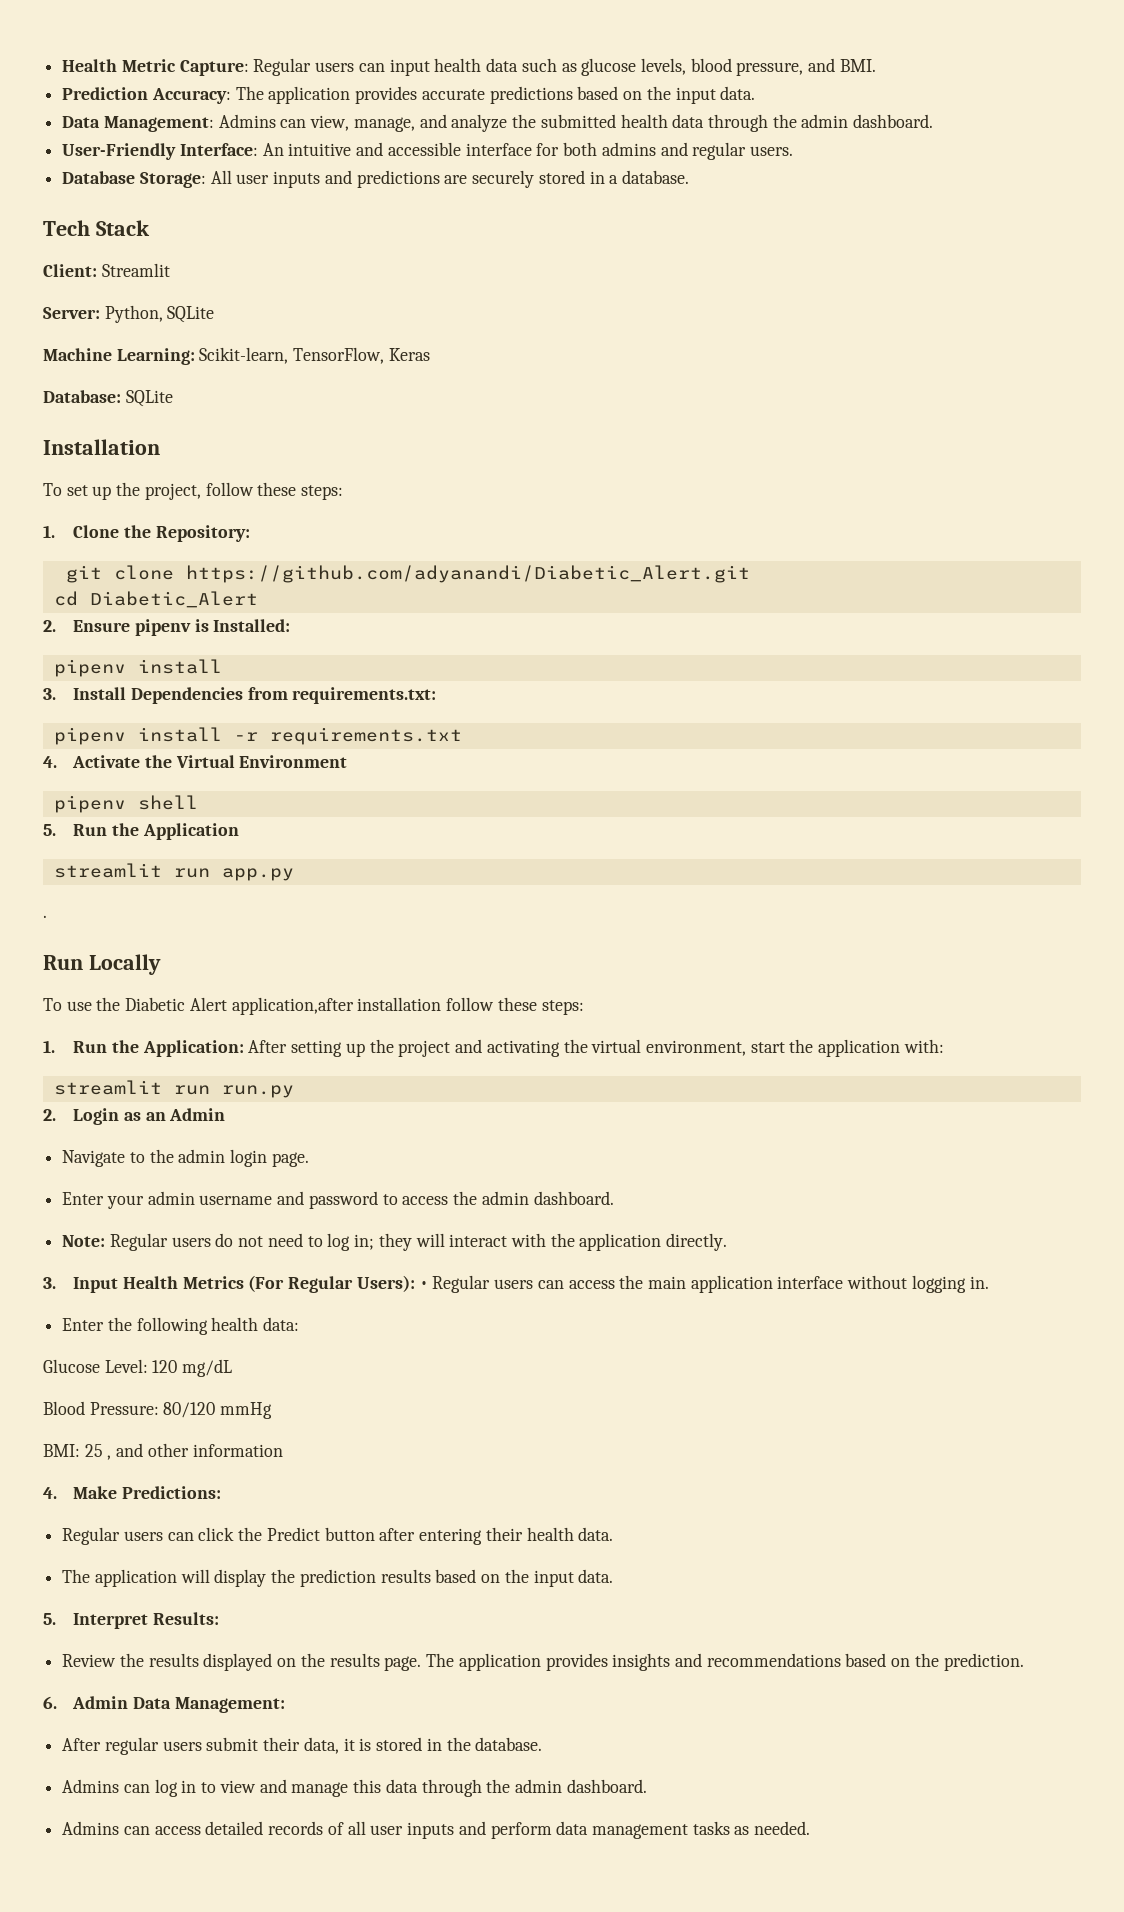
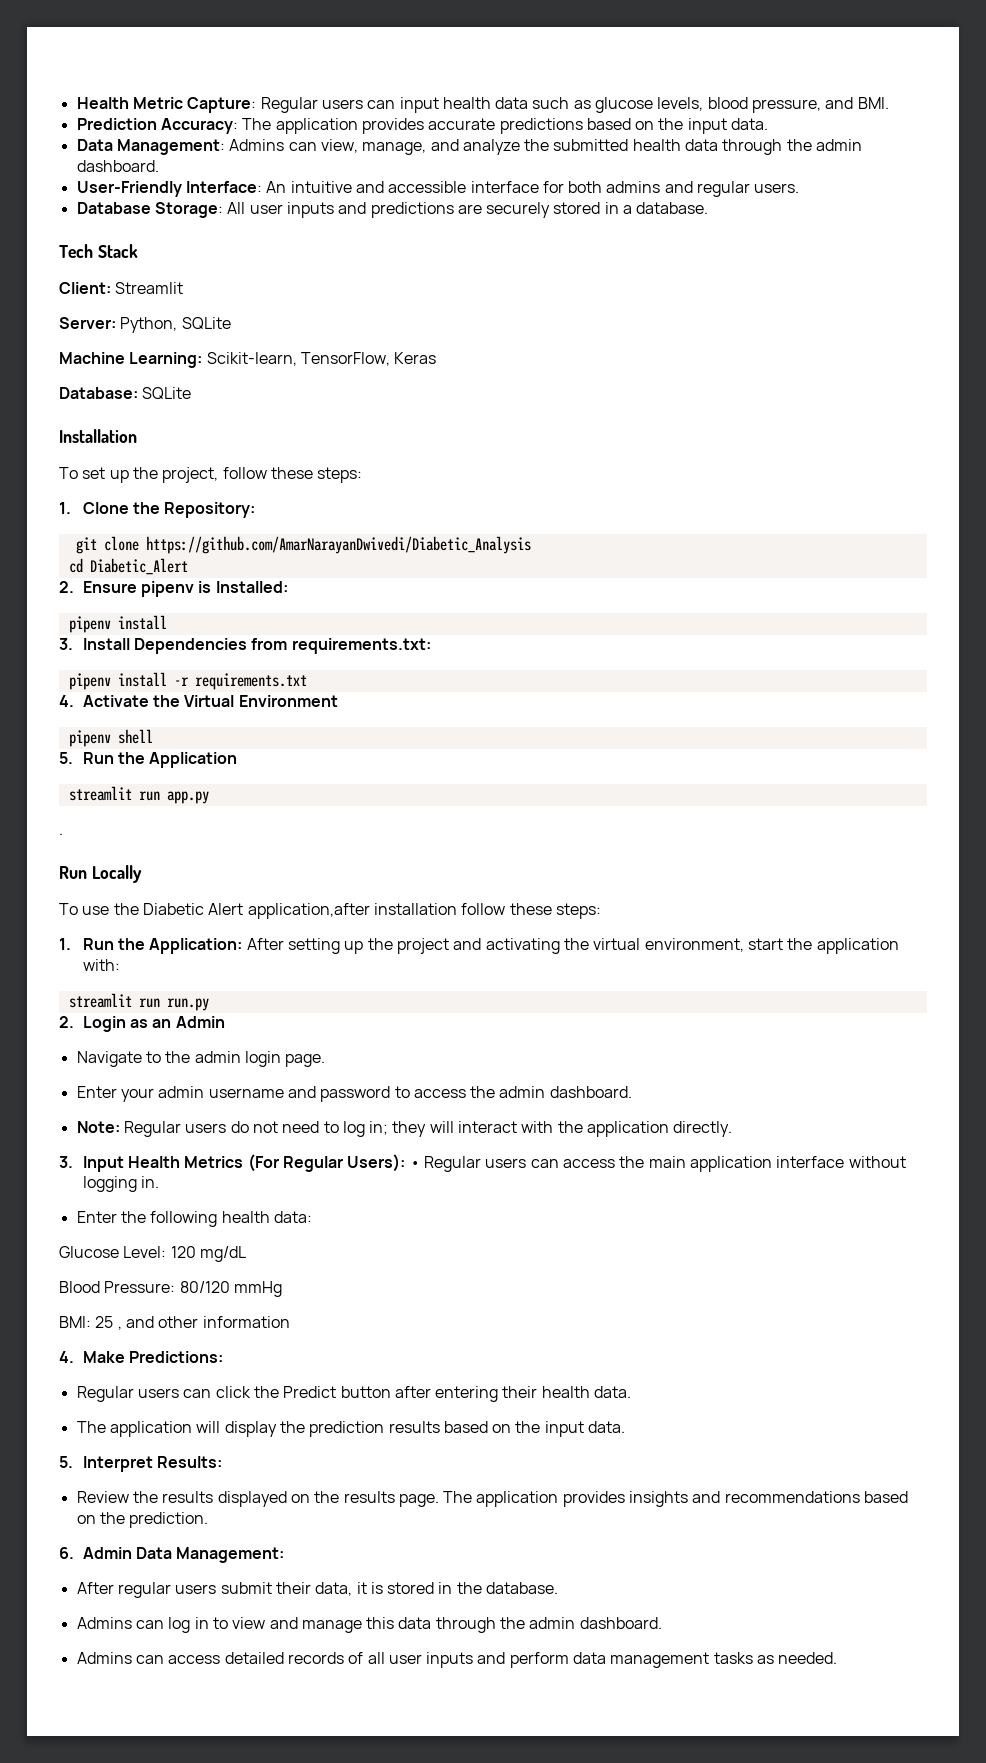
- git clone https://github.com/adyanandi/Diabetic_Alert.git
+ git clone https://github.com/AmarNarayanDwivedi/Diabetic_Analysis

